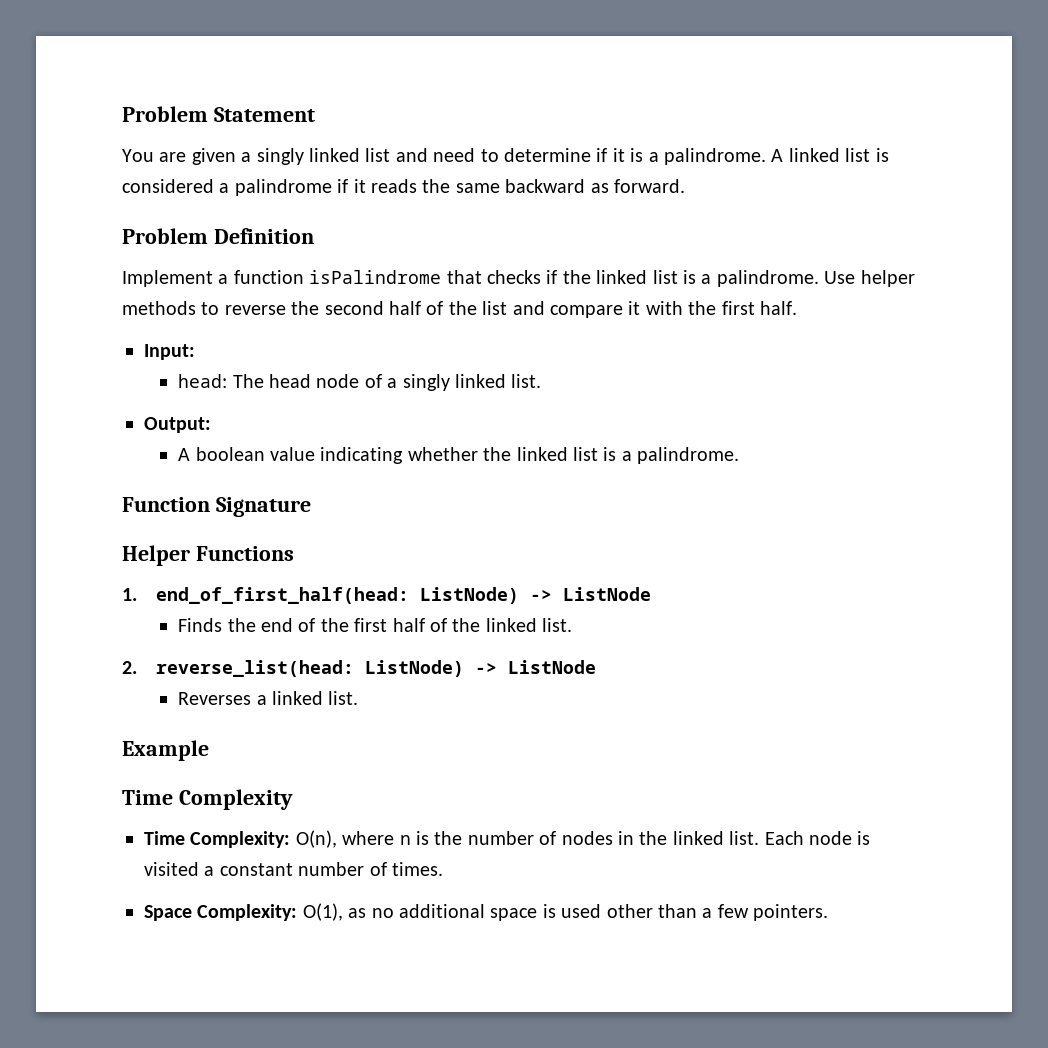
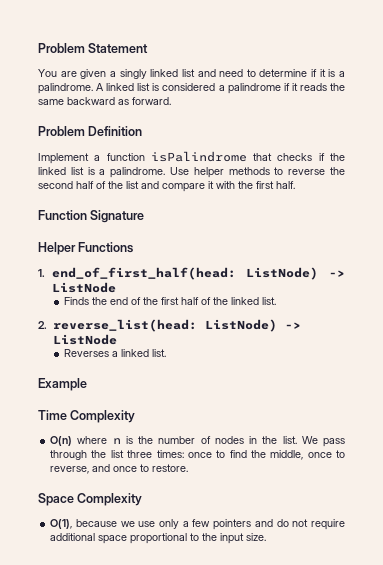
- Input:
- head: The head node of a singly linked list.
- Output:
- A boolean value indicating whether the linked list is a palindrome.
- Time Complexity: O(n), where n is the number of nodes in the linked list. Each node is visited a constant number of times.
- Space Complexity: O(1), as no additional space is used other than a few pointers.
+ O(n) where n is the number of nodes in the list. We pass through the list three times: once to find the middle, once to reverse, and once to restore.
+ Space Complexity
+ O(1), because we use only a few pointers and do not require additional space proportional to the input size.

